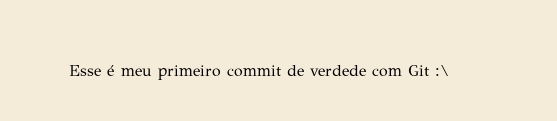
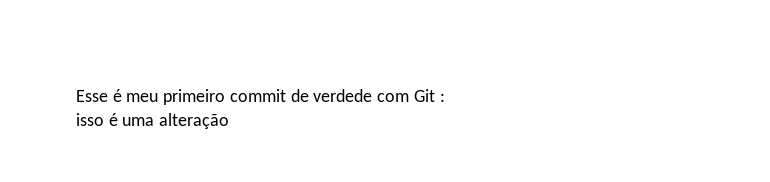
- Esse é meu primeiro commit de verdede com Git :\
+ Esse é meu primeiro commit de verdede com Git :
+ isso é uma alteração

